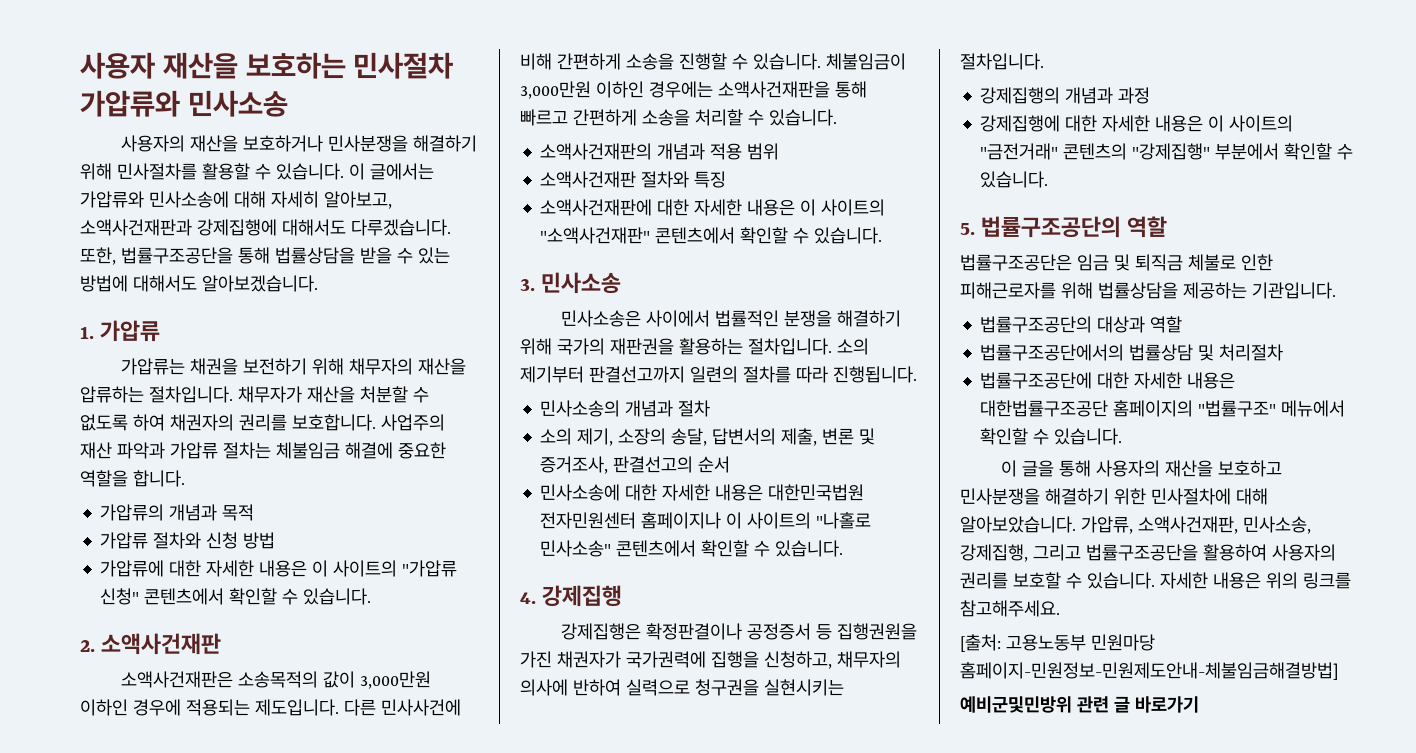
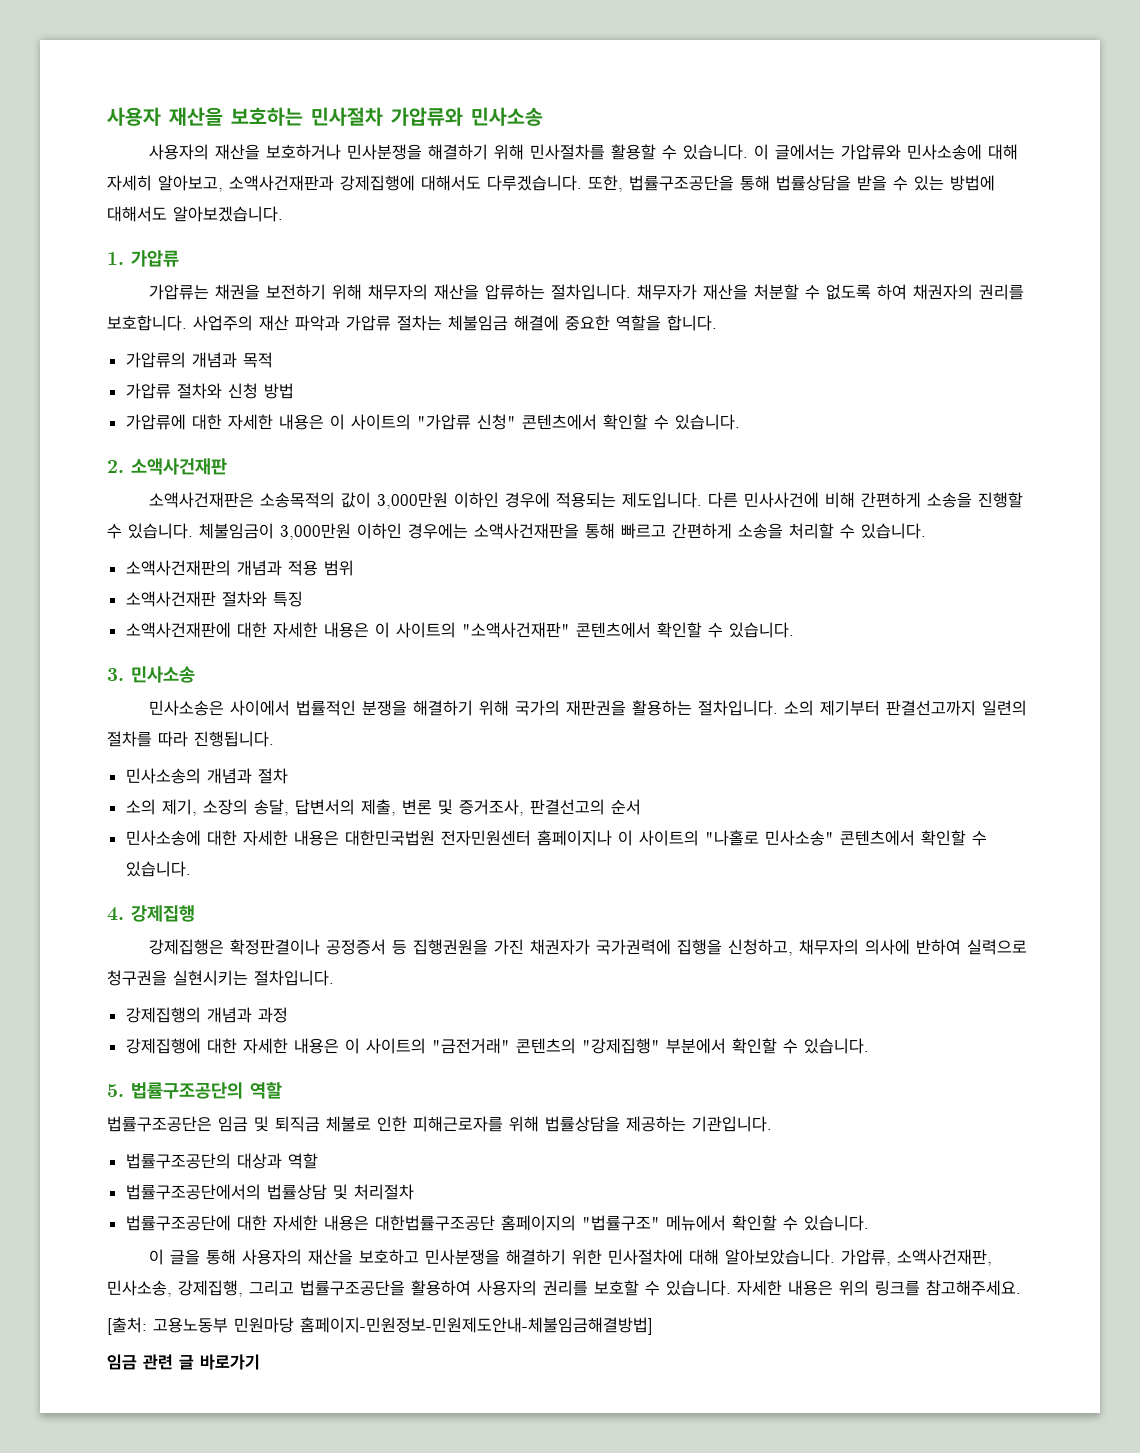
- 예비군및민방위 관련 글 바로가기
+ 임금 관련 글 바로가기

